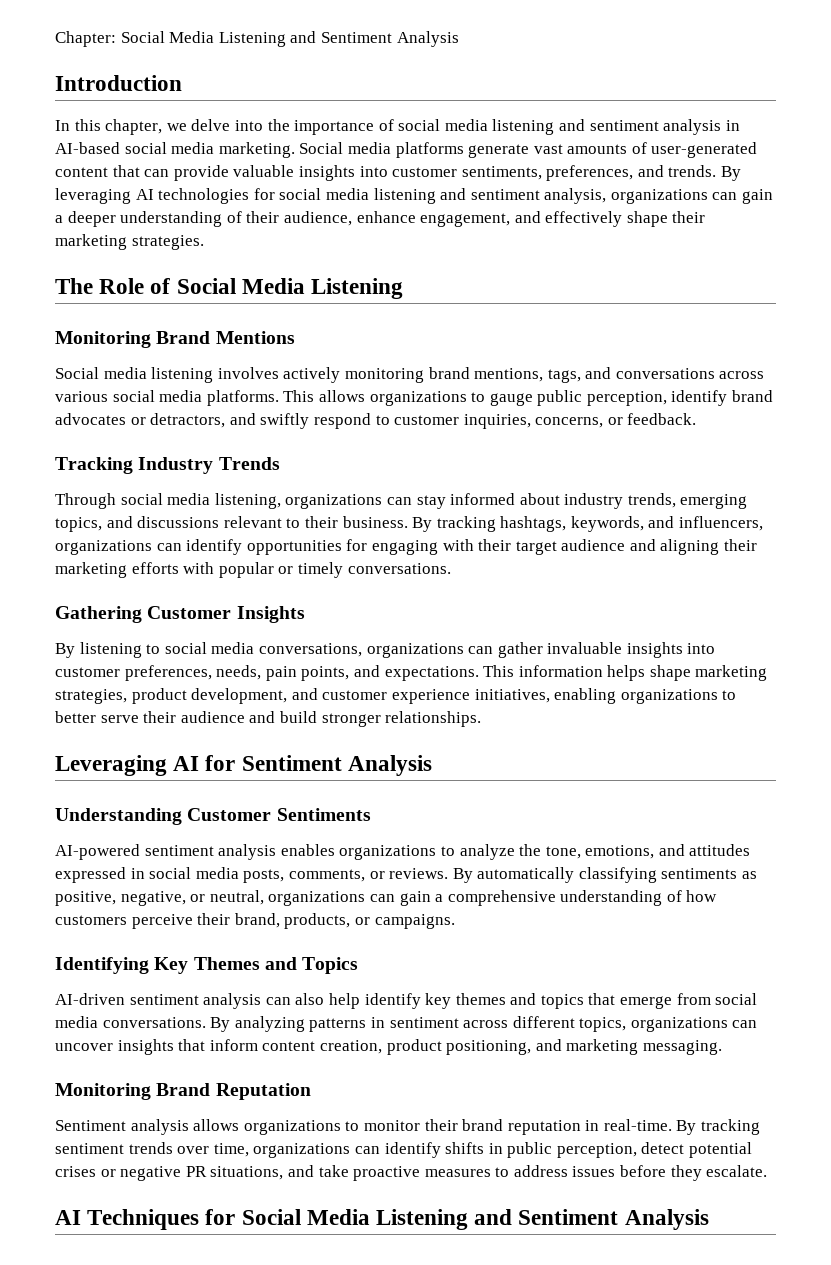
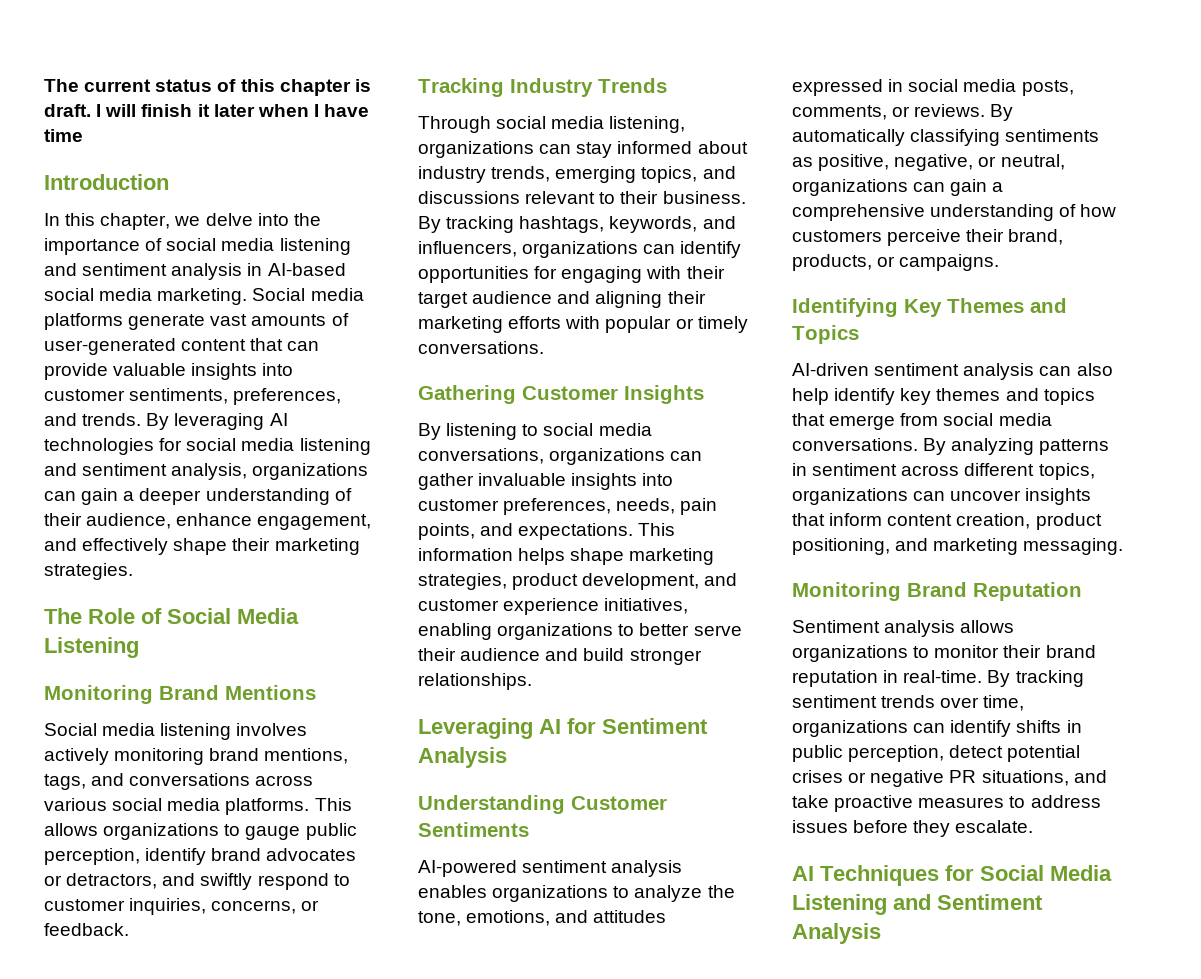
- Chapter: Social Media Listening and Sentiment Analysis
+ The current status of this chapter is draft. I will finish it later when I have time

